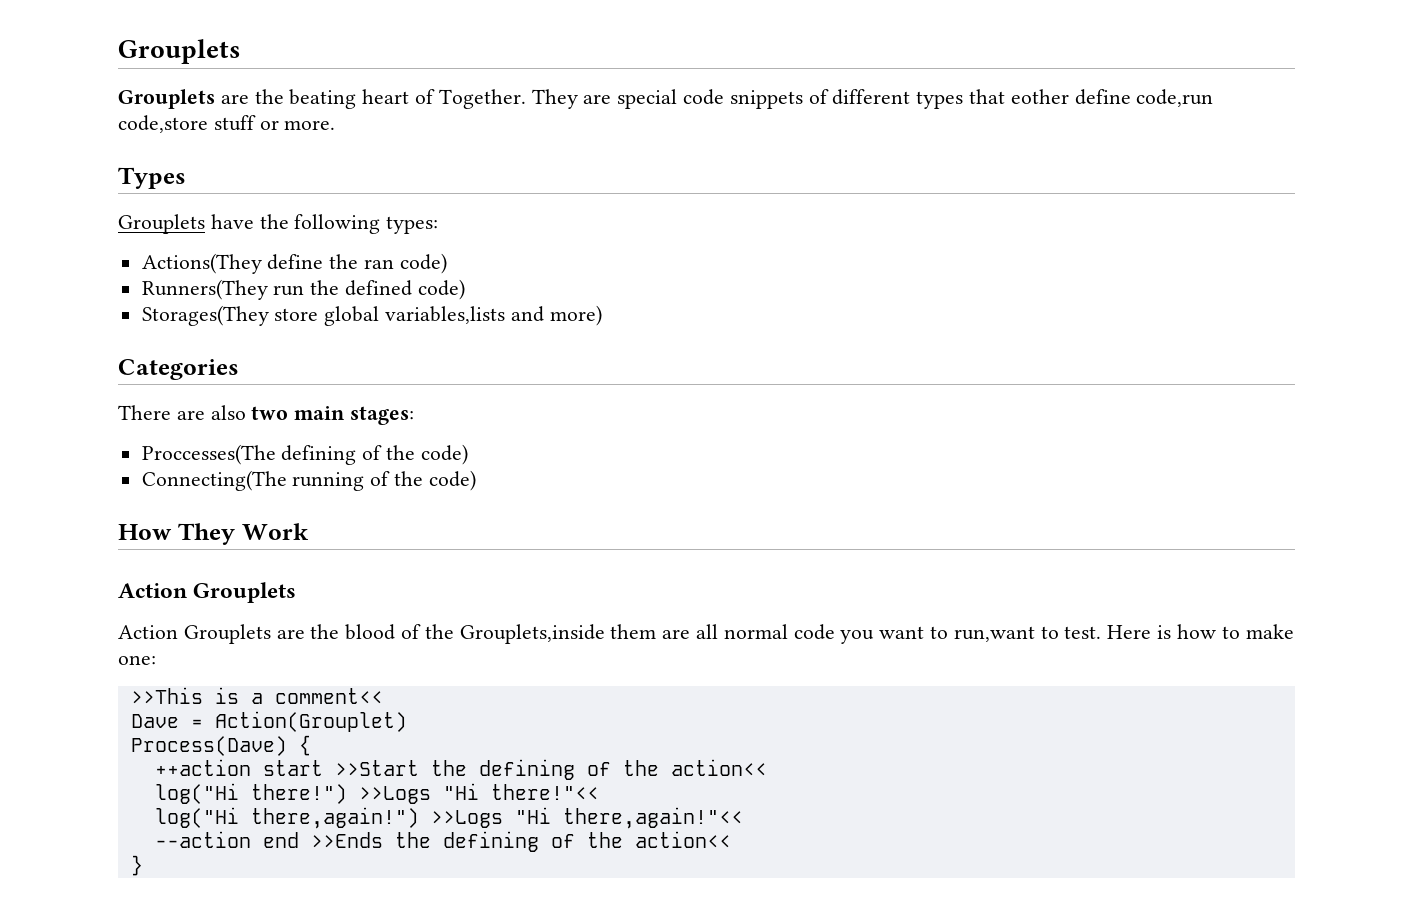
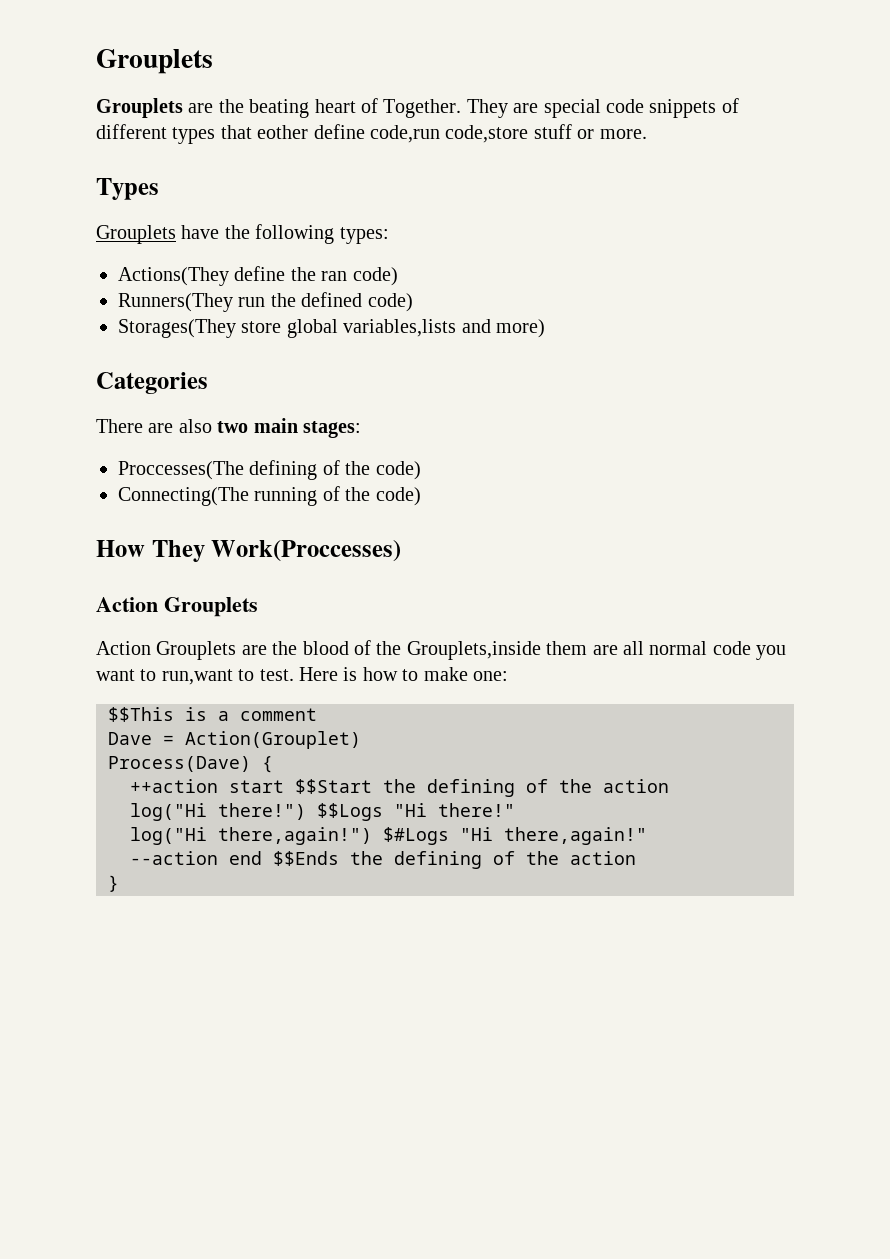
- How They Work
+ How They Work(Proccesses)
- >>This is a comment<<
+ $$This is a comment
- ++action start >>Start the defining of the action<<
+ ++action start $$Start the defining of the action
- >>Logs "Hi there!"<<
+ $$Logs "Hi there!"
- >>Logs "Hi there,again!"<<
+ $#Logs "Hi there,again!"
- --action end >>Ends the defining of the action<<
+ --action end $$Ends the defining of the action

